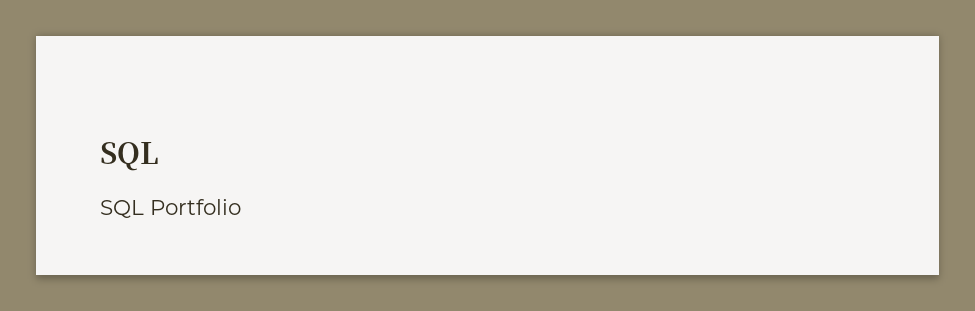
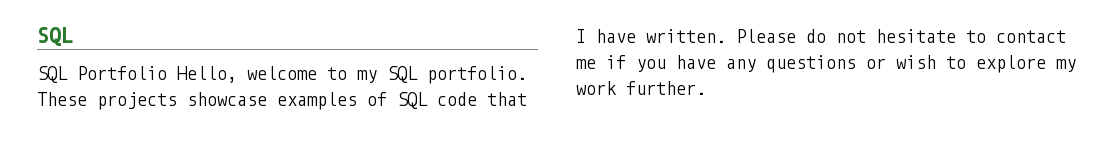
- SQL Portfolio
+ SQL Portfolio Hello, welcome to my SQL portfolio. These projects showcase examples of SQL code that I have written. Please do not hesitate to contact me if you have any questions or wish to explore my work further.

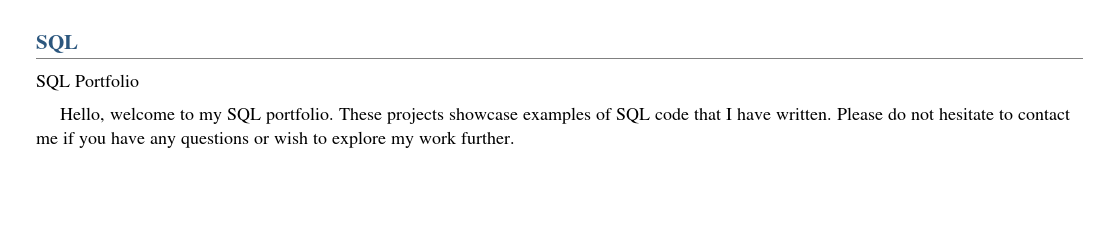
- SQL Portfolio Hello, welcome to my SQL portfolio.
+ SQL Portfolio
+ Hello, welcome to my SQL portfolio.

